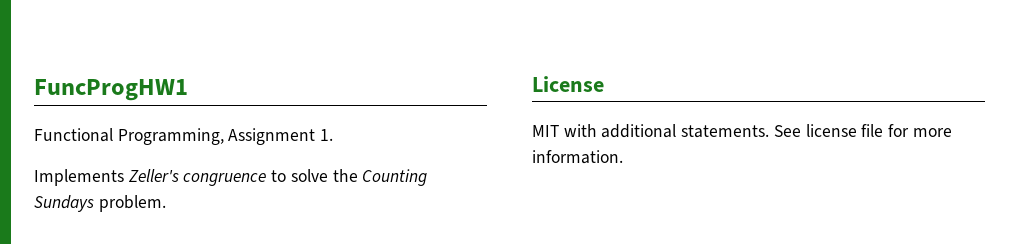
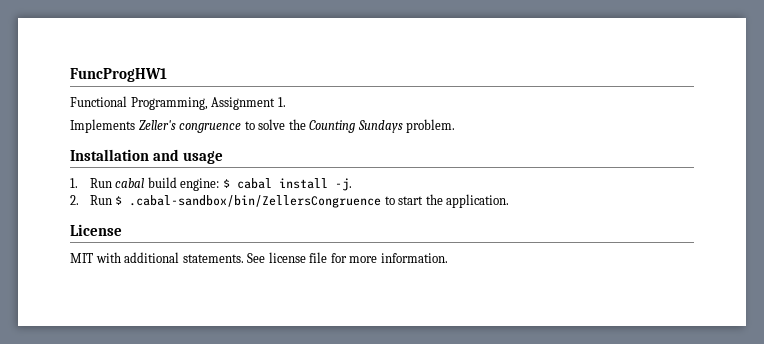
+ Installation and usage
+ 1. Run cabal build engine: $ cabal install -j.
+ 2. Run $ .cabal-sandbox/bin/ZellersCongruence to start the application.

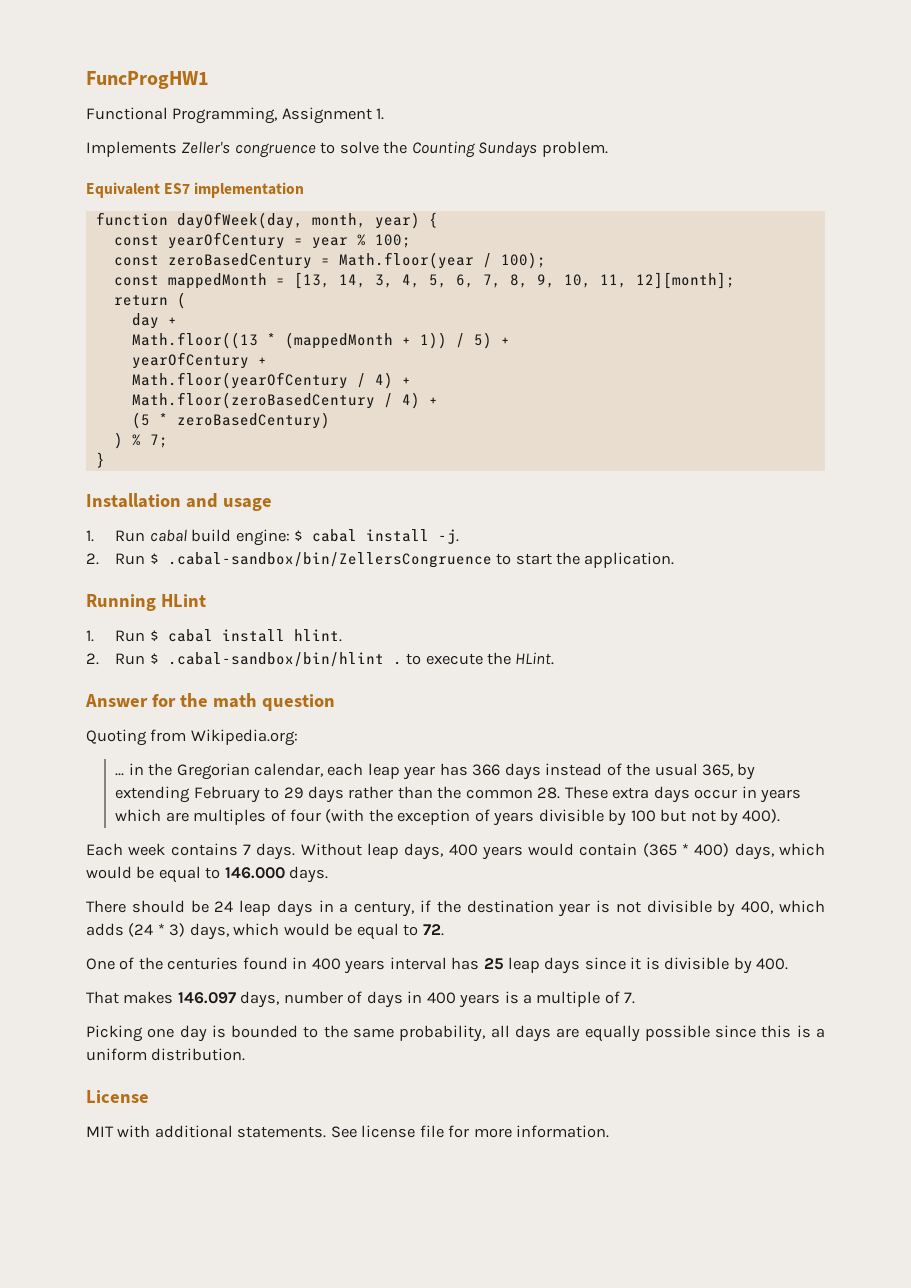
+ Equivalent ES7 implementation
+ function dayOfWeek(day, month, year) {
+ const yearOfCentury = year % 100;
+ const zeroBasedCentury = Math.floor(year / 100);
+ const mappedMonth = [13, 14, 3, 4, 5, 6, 7, 8, 9, 10, 11, 12][month];
+ return (
+ day +
+ Math.floor((13 * (mappedMonth + 1)) / 5) +
+ yearOfCentury +
+ Math.floor(yearOfCentury / 4) +
+ Math.floor(zeroBasedCentury / 4) +
+ (5 * zeroBasedCentury)
+ ) % 7;
+ }
+ Running HLint
+ 1. Run $ cabal install hlint.
+ 2. Run $ .cabal-sandbox/bin/hlint . to execute the HLint.
+ Answer for the math question
+ Quoting from Wikipedia.org:
+ ... in the Gregorian calendar, each leap year has 366 days instead of the usual 365, by extending February to 29 days rather than the common 28. These extra days occur in years which are multiples of four (with the exception of years divisible by 100 but not by 400).
+ Each week contains 7 days. Without leap days, 400 years would contain (365 * 400) days, which would be equal to 146.000 days.
+ There should be 24 leap days in a century, if the destination year is not divisible by 400, which adds (24 * 3) days, which would be equal to 72.
+ One of the centuries found in 400 years interval has 25 leap days since it is divisible by 400.
+ That makes 146.097 days, number of days in 400 years is a multiple of 7.
+ Picking one day is bounded to the same probability, all days are equally possible since this is a uniform distribution.

